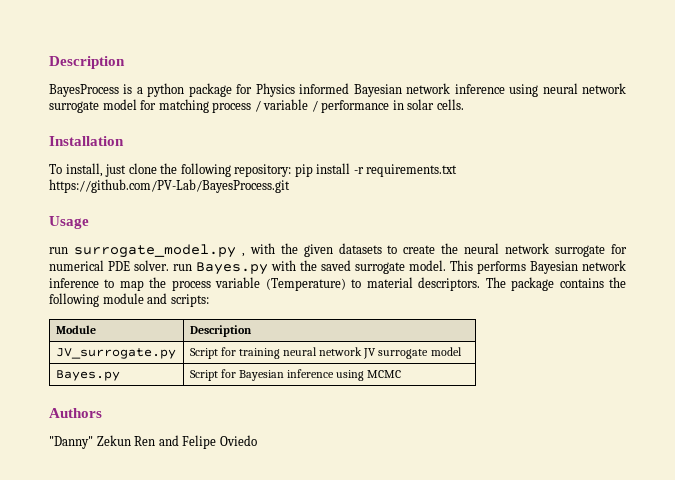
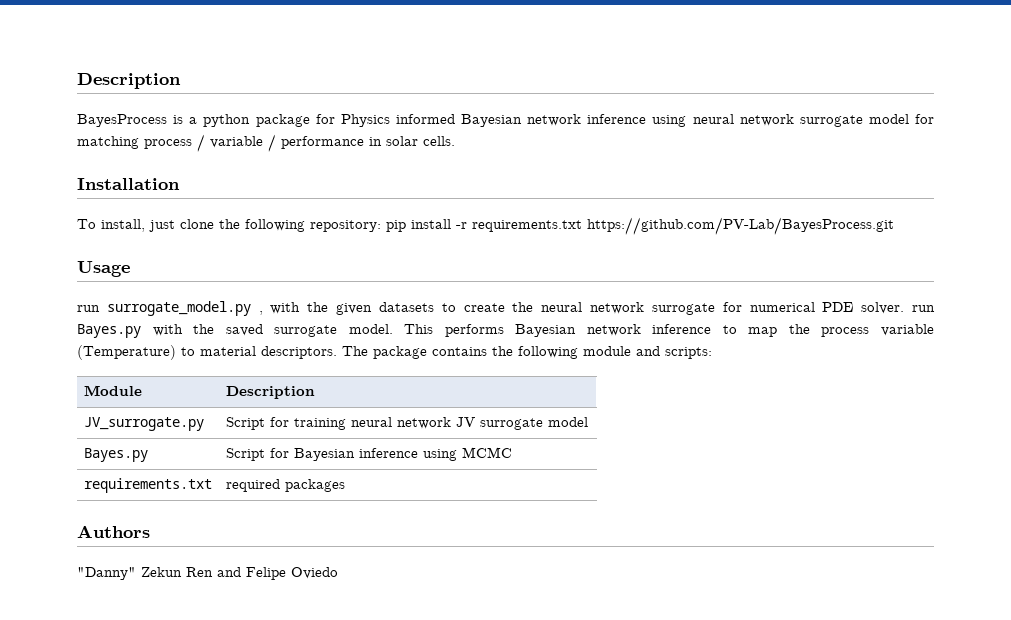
+ requirements.txt | required packages

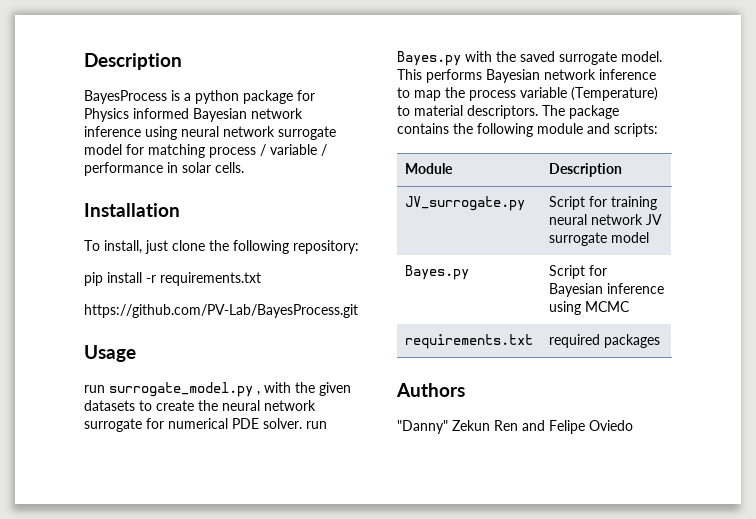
- To install, just clone the following repository: pip install -r requirements.txt https://github.com/PV-Lab/BayesProcess.git
+ To install, just clone the following repository:
+ pip install -r requirements.txt
+ https://github.com/PV-Lab/BayesProcess.git

